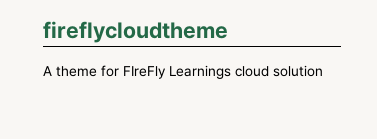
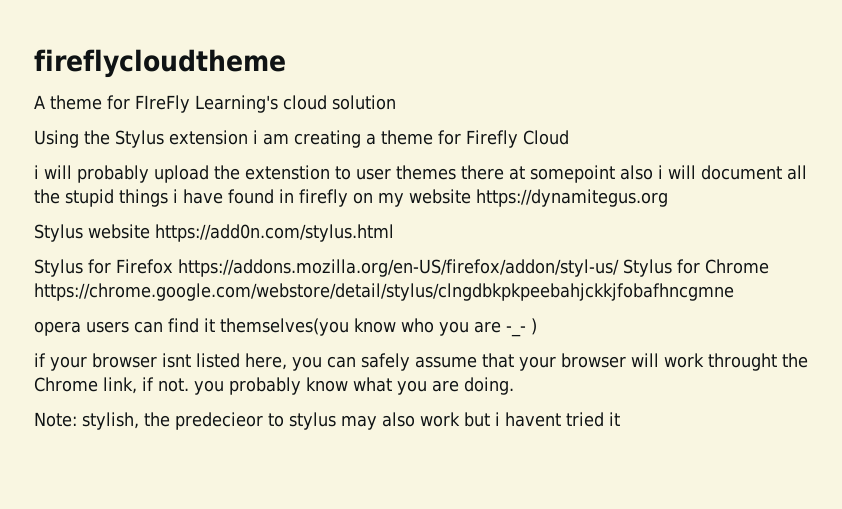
- A theme for FIreFly Learnings cloud solution
+ A theme for FIreFly Learning's cloud solution
+ Using the Stylus extension i am creating a theme for Firefly Cloud
+ i will probably upload the extenstion to user themes there at somepoint also i will document all the stupid things i have found in firefly on my website https://dynamitegus.org
+ Stylus website https://add0n.com/stylus.html
+ Stylus for Firefox https://addons.mozilla.org/en-US/firefox/addon/styl-us/ Stylus for Chrome https://chrome.google.com/webstore/detail/stylus/clngdbkpkpeebahjckkjfobafhncgmne
+ opera users can find it themselves(you know who you are -_- )
+ if your browser isnt listed here, you can safely assume that your browser will work throught the Chrome link, if not. you probably know what you are doing.
+ Note: stylish, the predecieor to stylus may also work but i havent tried it

